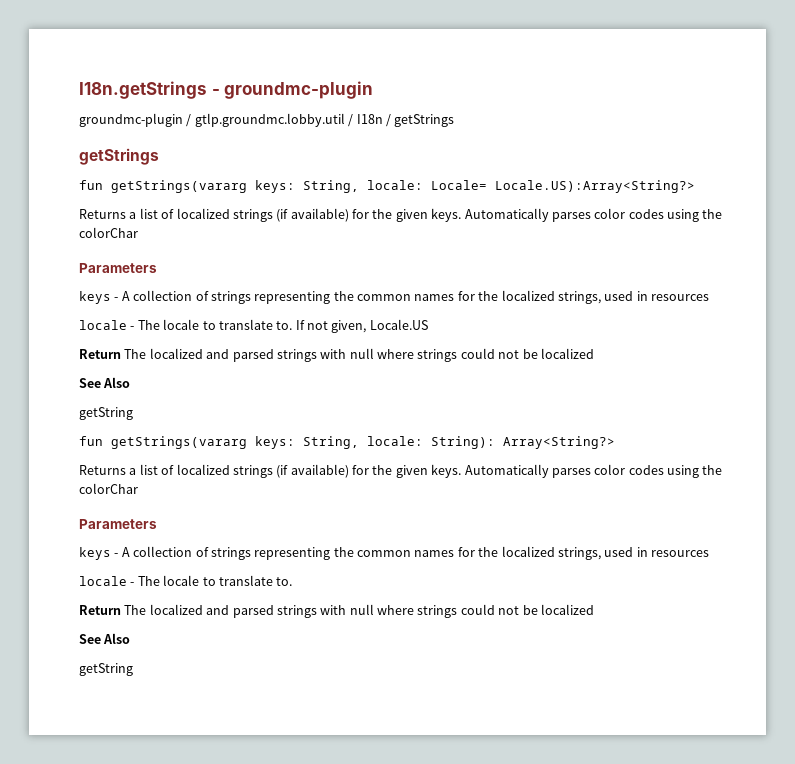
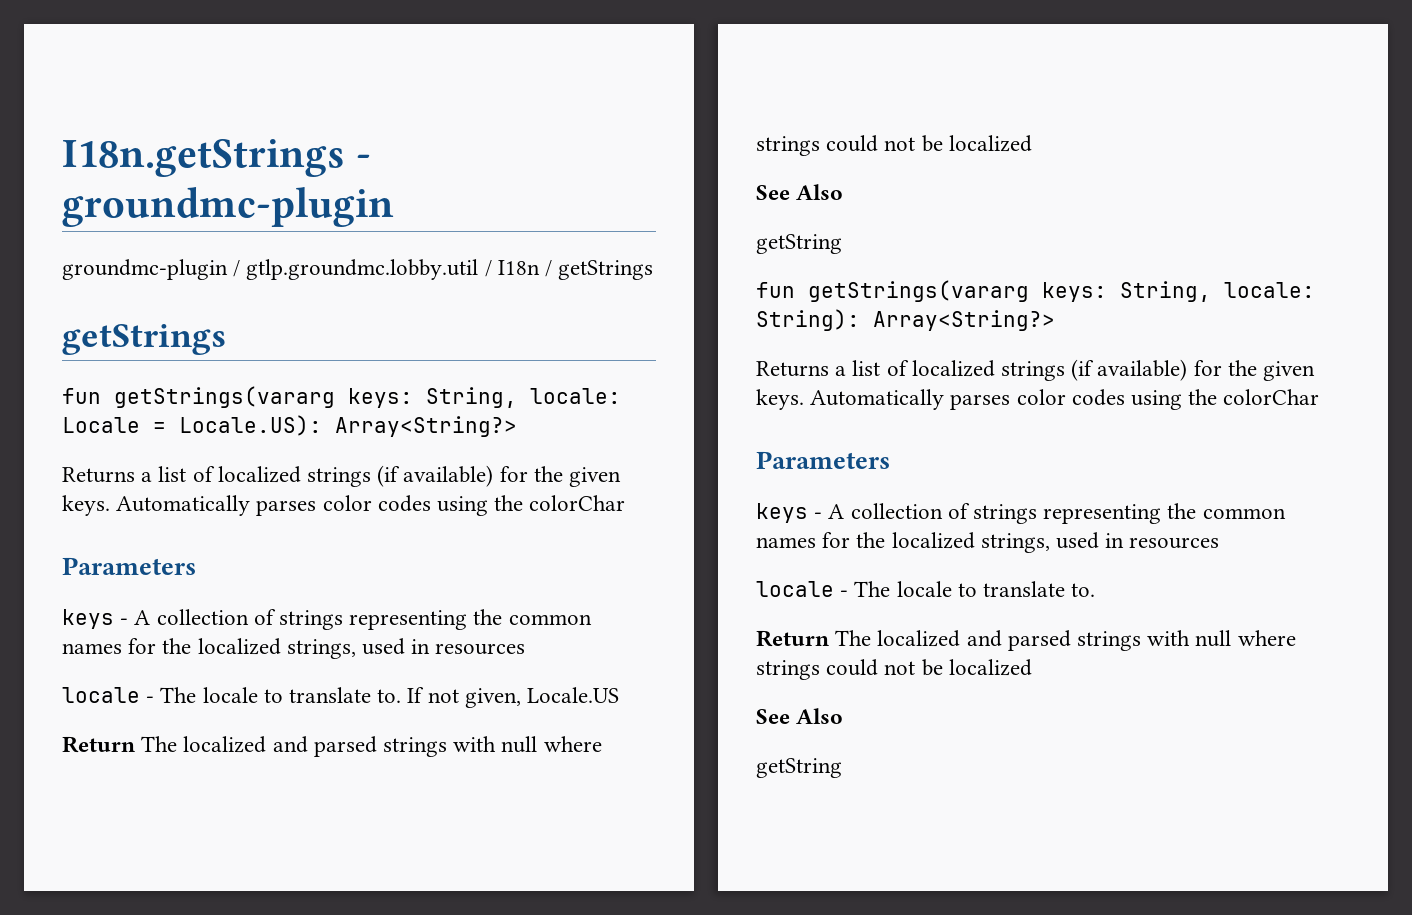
- fun getStrings(vararg keys: String, locale: Locale= Locale.US):Array<String?>
+ fun getStrings(vararg keys: String, locale: Locale = Locale.US): Array<String?>

